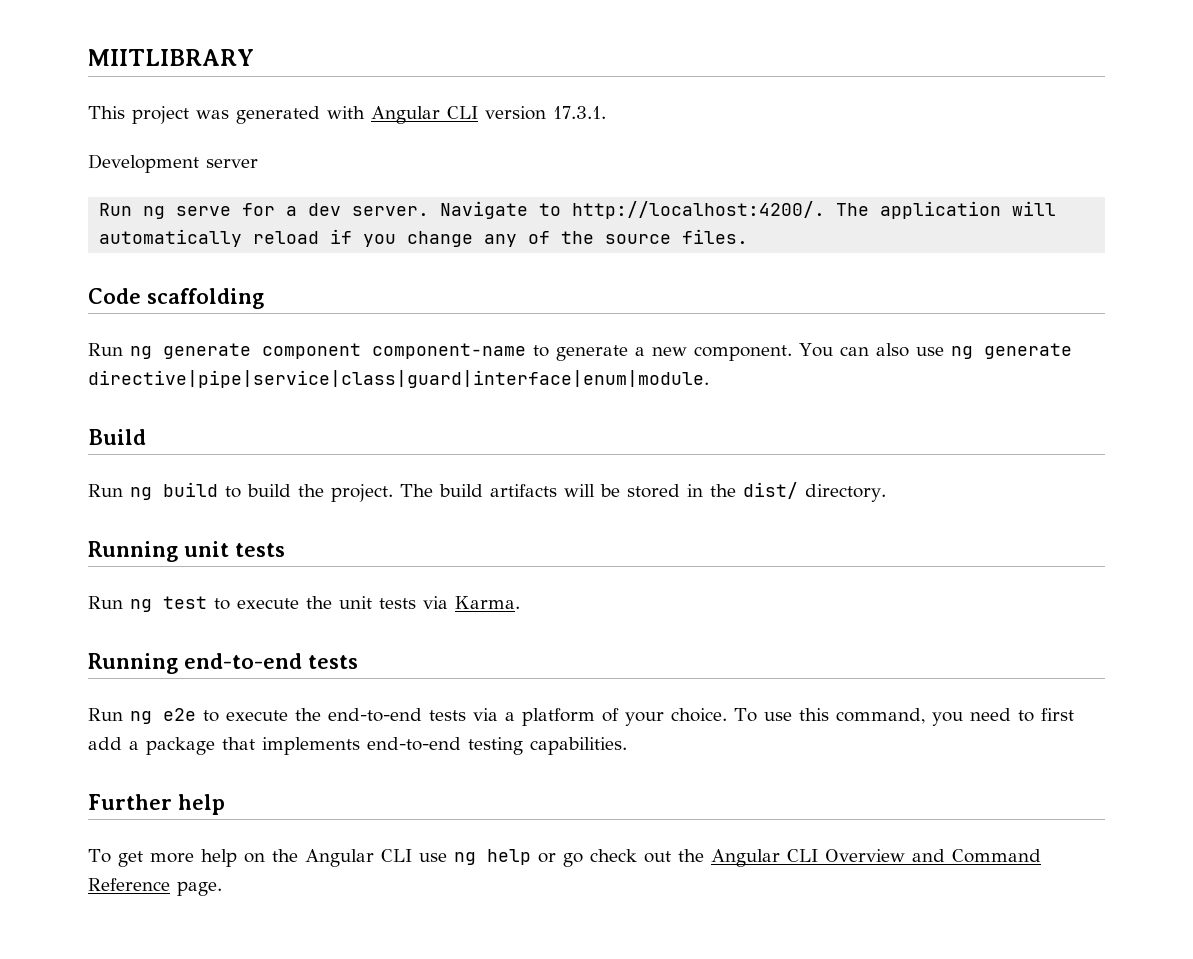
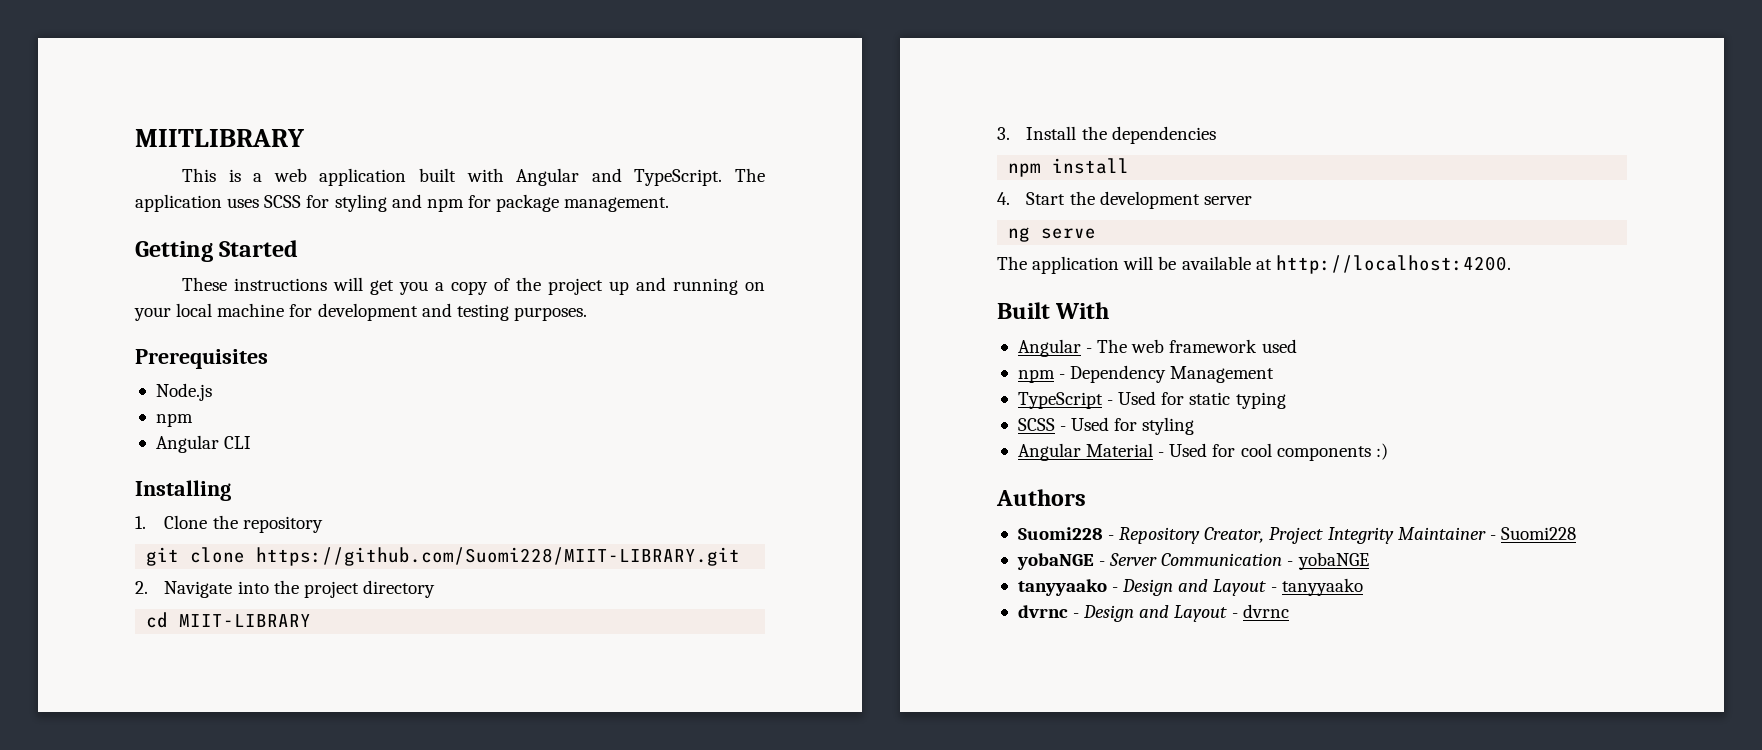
- This project was generated with Angular CLI version 17.3.1.
- Development server
+ This is a web application built with Angular and TypeScript. The application uses SCSS for styling and npm for package management.
+ Getting Started
+ These instructions will get you a copy of the project up and running on your local machine for development and testing purposes.
+ Prerequisites
+ Node.js
+ npm
+ Angular CLI
+ Installing
+ 1. Clone the repository
+ git clone https://github.com/Suomi228/MIIT-LIBRARY.git
+ 2. Navigate into the project directory
+ cd MIIT-LIBRARY
+ 3. Install the dependencies
+ npm install
+ 4. Start the development server
- Run ng serve for a dev server. Navigate to http://localhost:4200/. The application will automatically reload if you change any of the source files.
- Code scaffolding
- Run ng generate component component-name to generate a new component. You can also use ng generate directive|pipe|service|class|guard|interface|enum|module.
- Build
- Run ng build to build the project. The build artifacts will be stored in the dist/ directory.
- Running unit tests
- Run ng test to execute the unit tests via Karma.
- Running end-to-end tests
- Run ng e2e to execute the end-to-end tests via a platform of your choice. To use this command, you need to first add a package that implements end-to-end testing capabilities.
- Further help
- To get more help on the Angular CLI use ng help or go check out the Angular CLI Overview and Command Reference page.
+ ng serve
+ The application will be available at http://localhost:4200.
+ Built With
+ Angular - The web framework used
+ npm - Dependency Management
+ TypeScript - Used for static typing
+ SCSS - Used for styling
+ Angular Material - Used for cool components :)
+ Authors
+ Suomi228 - Repository Creator, Project Integrity Maintainer - Suomi228
+ yobaNGE - Server Communication - yobaNGE
+ tanyyaako - Design and Layout - tanyyaako
+ dvrnc - Design and Layout - dvrnc

